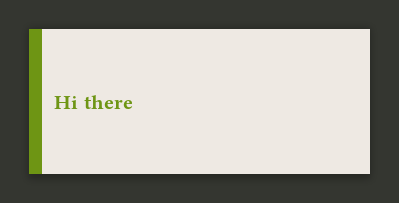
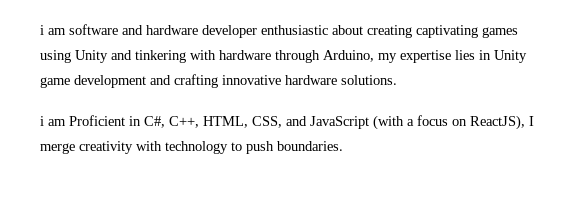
- Hi there
+ i am software and hardware developer enthusiastic about creating captivating games using Unity and tinkering with hardware through Arduino, my expertise lies in Unity game development and crafting innovative hardware solutions.
+ i am Proficient in C#, C++, HTML, CSS, and JavaScript (with a focus on ReactJS), I merge creativity with technology to push boundaries.

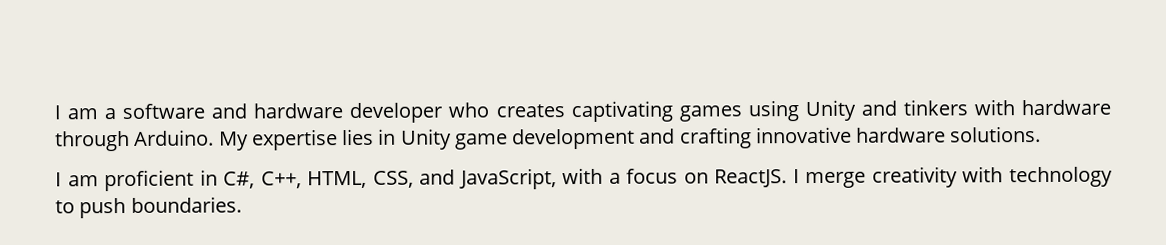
- i am software and hardware developer enthusiastic about creating captivating games using Unity and tinkering with hardware through Arduino, my expertise lies in Unity game development and crafting innovative hardware solutions.
+ I am a software and hardware developer who creates captivating games using Unity and tinkers with hardware through Arduino. My expertise lies in Unity game development and crafting innovative hardware solutions.
- i am Proficient in C#, C++, HTML, CSS, and JavaScript (with a focus on ReactJS), I merge creativity with technology to push boundaries.
+ I am proficient in C#, C++, HTML, CSS, and JavaScript, with a focus on ReactJS. I merge creativity with technology to push boundaries.

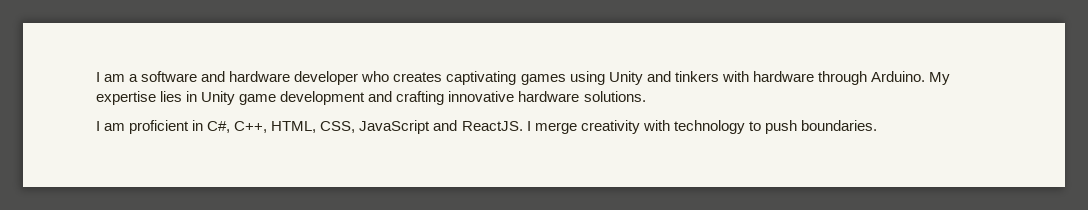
- I am proficient in C#, C++, HTML, CSS, and JavaScript, with a focus on ReactJS.
+ I am proficient in C#, C++, HTML, CSS, JavaScript and ReactJS.

